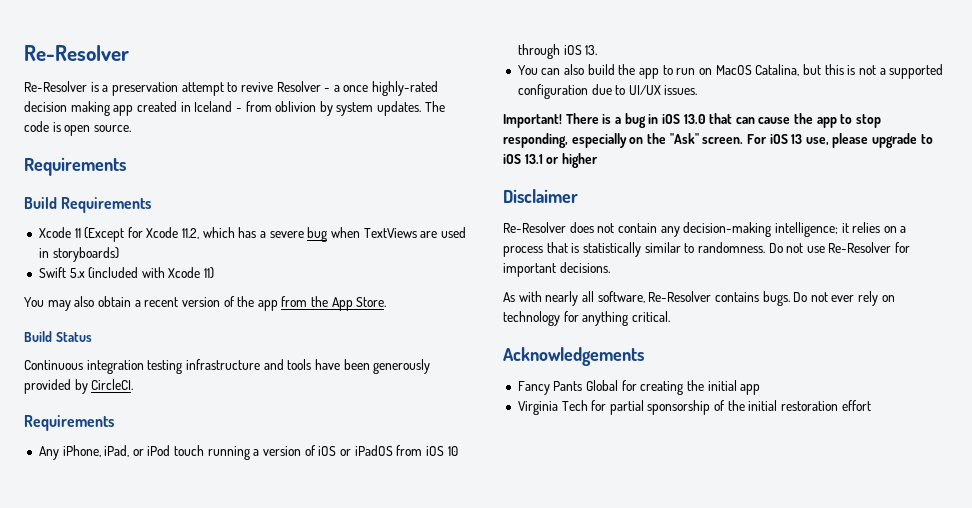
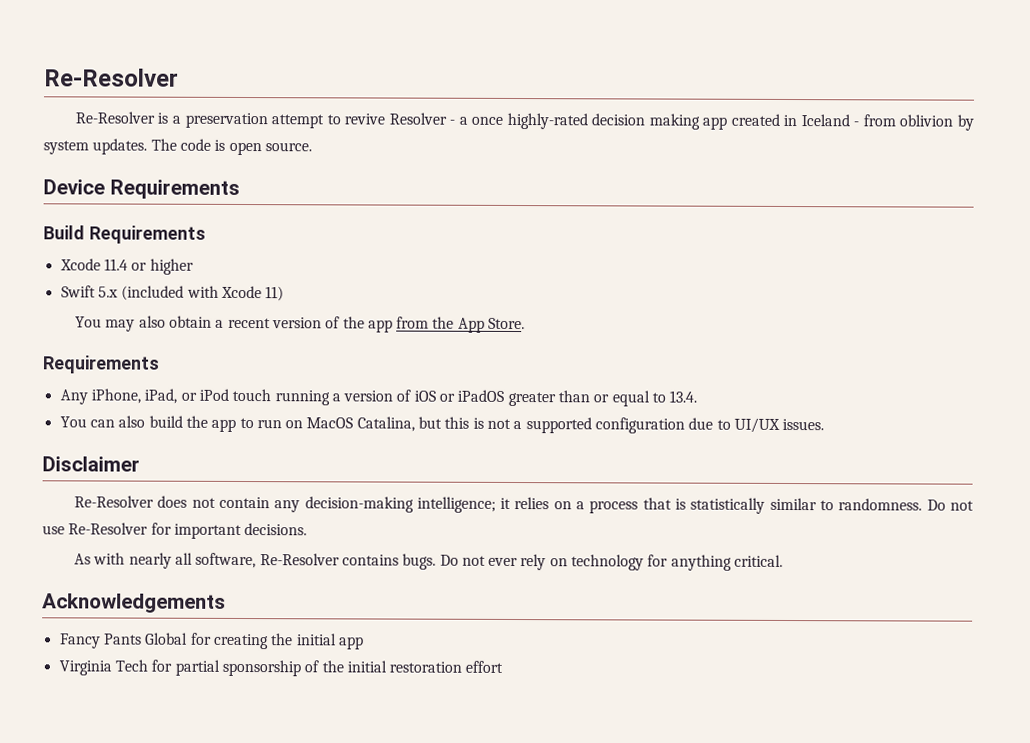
  The code is open source.
- Requirements
+ Device Requirements
- Xcode 11 (Except for Xcode 11.2, which has a severe bug when TextViews are used in storyboards)
+ Xcode 11.4 or higher
- Build Status
- Continuous integration testing infrastructure and tools have been generously provided by CircleCI.
- Any iPhone, iPad, or iPod touch running a version of iOS or iPadOS from iOS 10 through iOS 13.
+ Any iPhone, iPad, or iPod touch running a version of iOS or iPadOS greater than or equal to 13.4.
- Important! There is a bug in iOS 13.0 that can cause the app to stop responding, especially on the "Ask" screen. For iOS 13 use, please upgrade to iOS 13.1 or higher

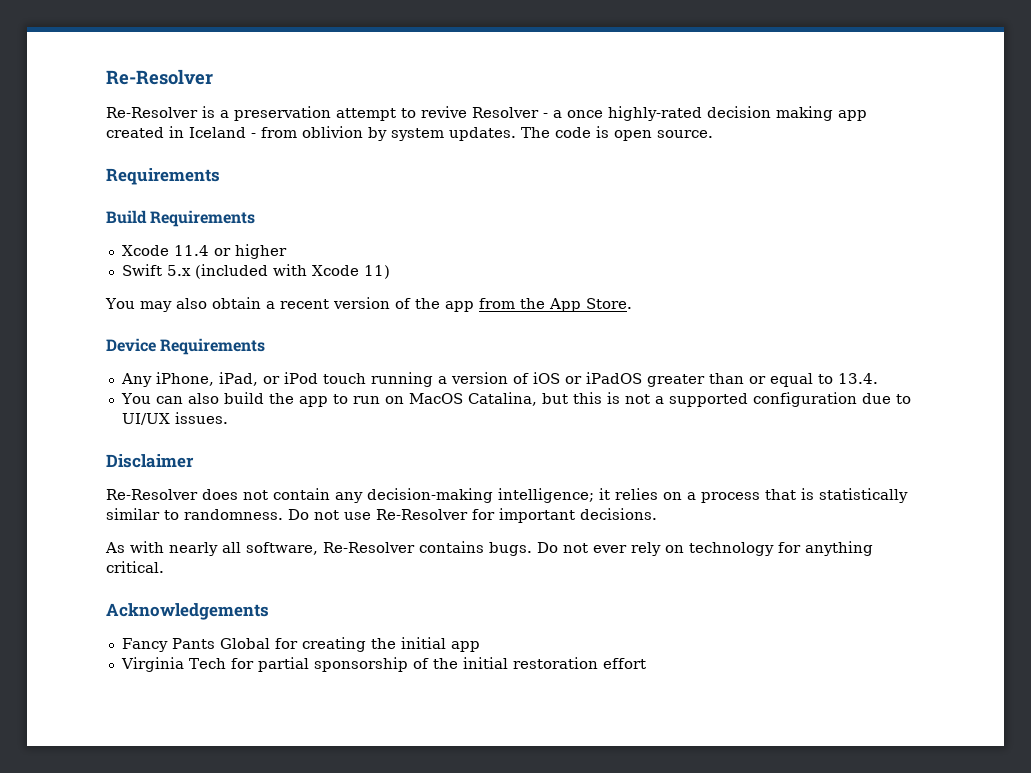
  The code is open source.
- Device Requirements
+ Requirements
  You may also obtain a recent version of the app from the App Store.
- Requirements
+ Device Requirements

